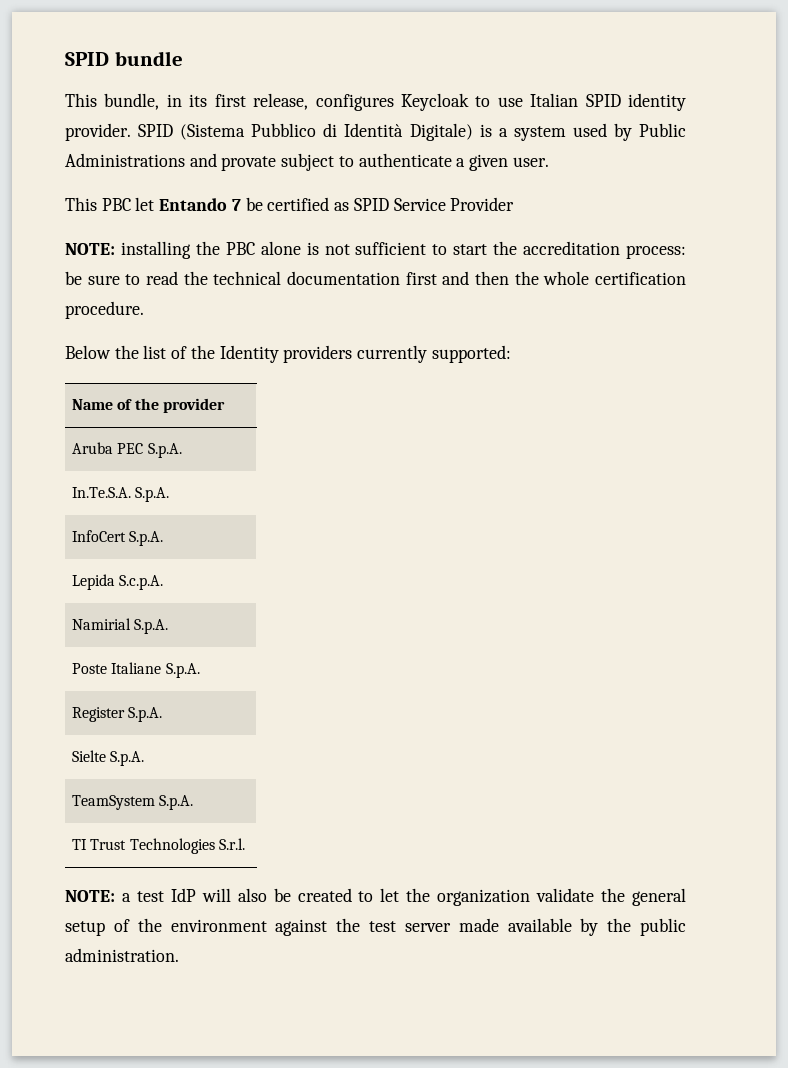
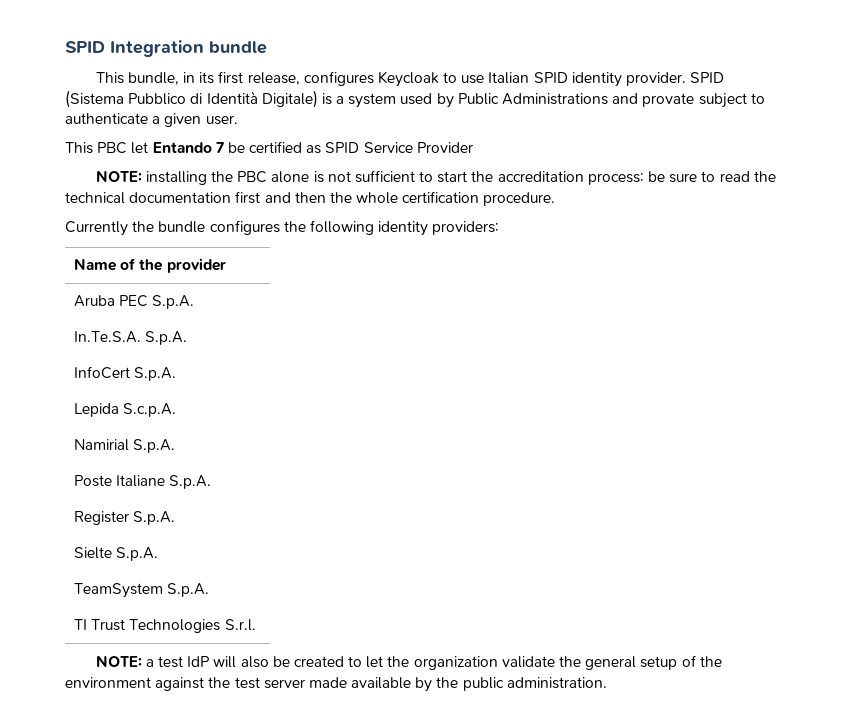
- SPID bundle
+ SPID Integration bundle
- Below the list of the Identity providers currently supported:
+ Currently the bundle configures the following identity providers:

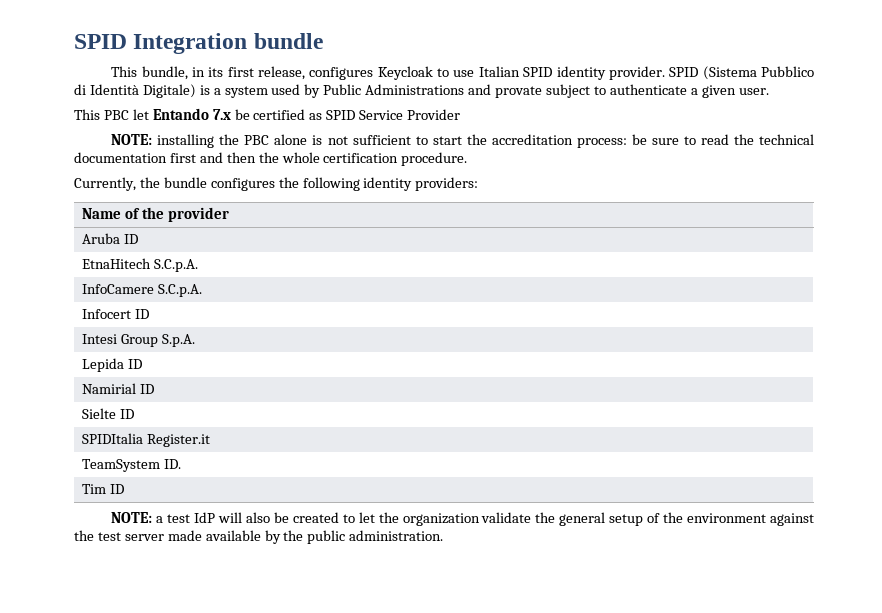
- This PBC let Entando 7 be certified as SPID Service Provider
+ This PBC let Entando 7.x be certified as SPID Service Provider
- Currently the bundle configures the following identity providers:
+ Currently, the bundle configures the following identity providers:
- Aruba PEC S.p.A.
- In.Te.S.A. S.p.A.
- InfoCert S.p.A.
+ Aruba ID
+ EtnaHitech S.C.p.A.
+ InfoCamere S.C.p.A.
+ Infocert ID
+ Intesi Group S.p.A.
- Lepida S.c.p.A.
+ Lepida ID
- Namirial S.p.A.
- Poste Italiane S.p.A.
- Register S.p.A.
- Sielte S.p.A.
- TeamSystem S.p.A.
- TI Trust Technologies S.r.l.
+ Namirial ID
+ Sielte ID
+ SPIDItalia Register.it
+ TeamSystem ID.
+ Tim ID

